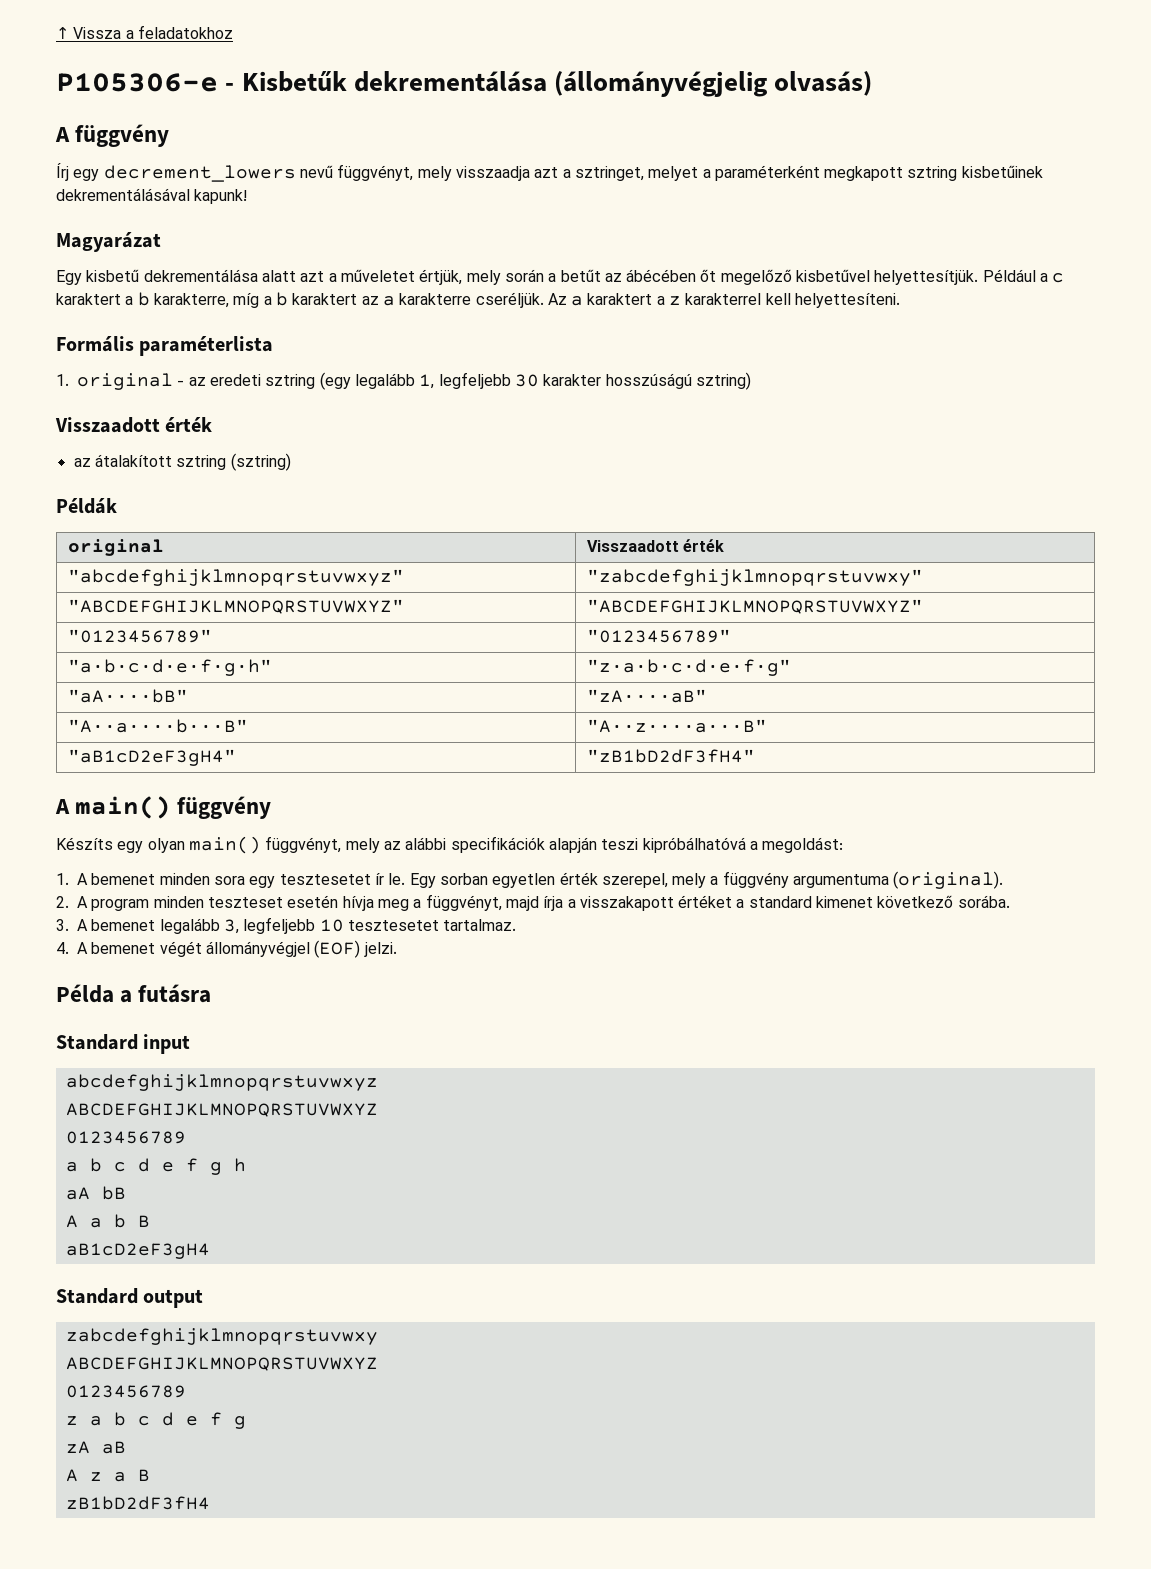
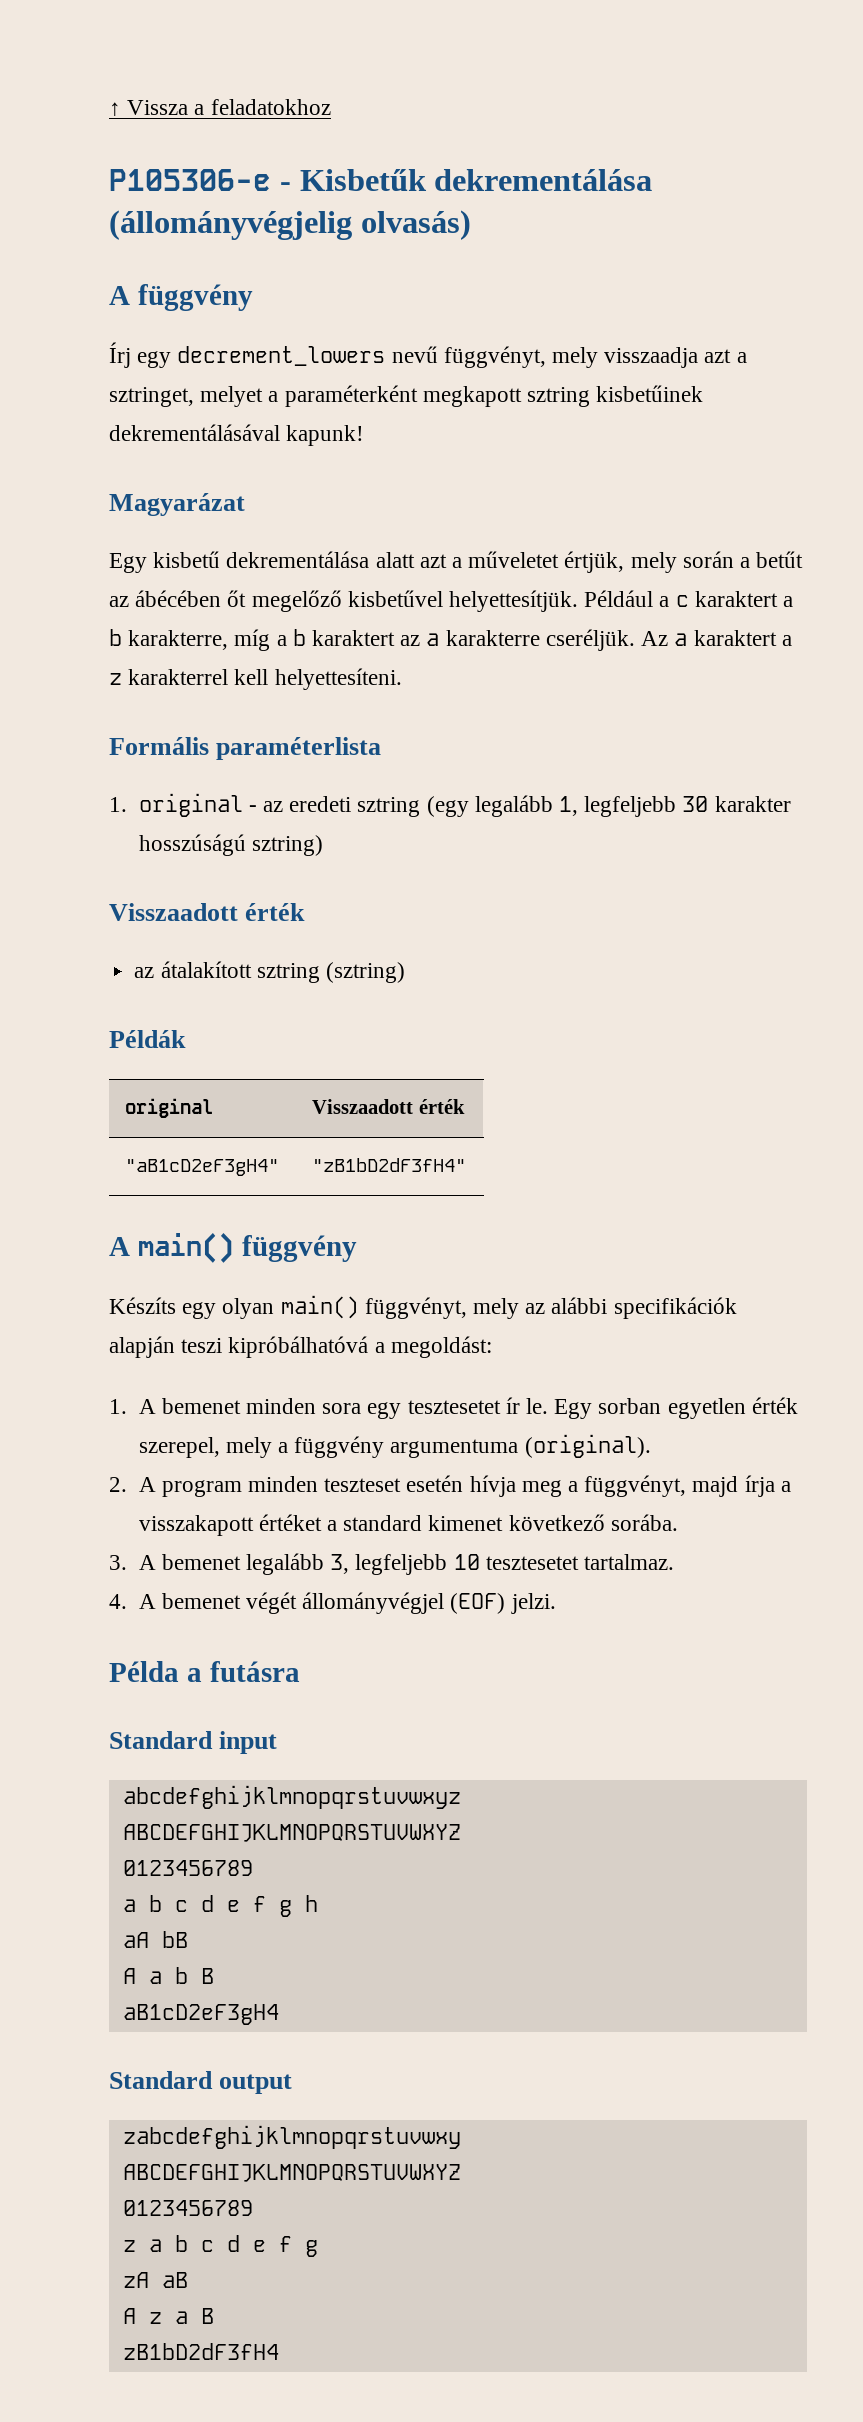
- "abcdefghijklmnopqrstuvwxyz" | "zabcdefghijklmnopqrstuvwxy"
- "ABCDEFGHIJKLMNOPQRSTUVWXYZ" | "ABCDEFGHIJKLMNOPQRSTUVWXYZ"
- "0123456789" | "0123456789"
- "a·b·c·d·e·f·g·h" | "z·a·b·c·d·e·f·g"
- "aA····bB" | "zA····aB"
- "A··a····b···B" | "A··z····a···B"

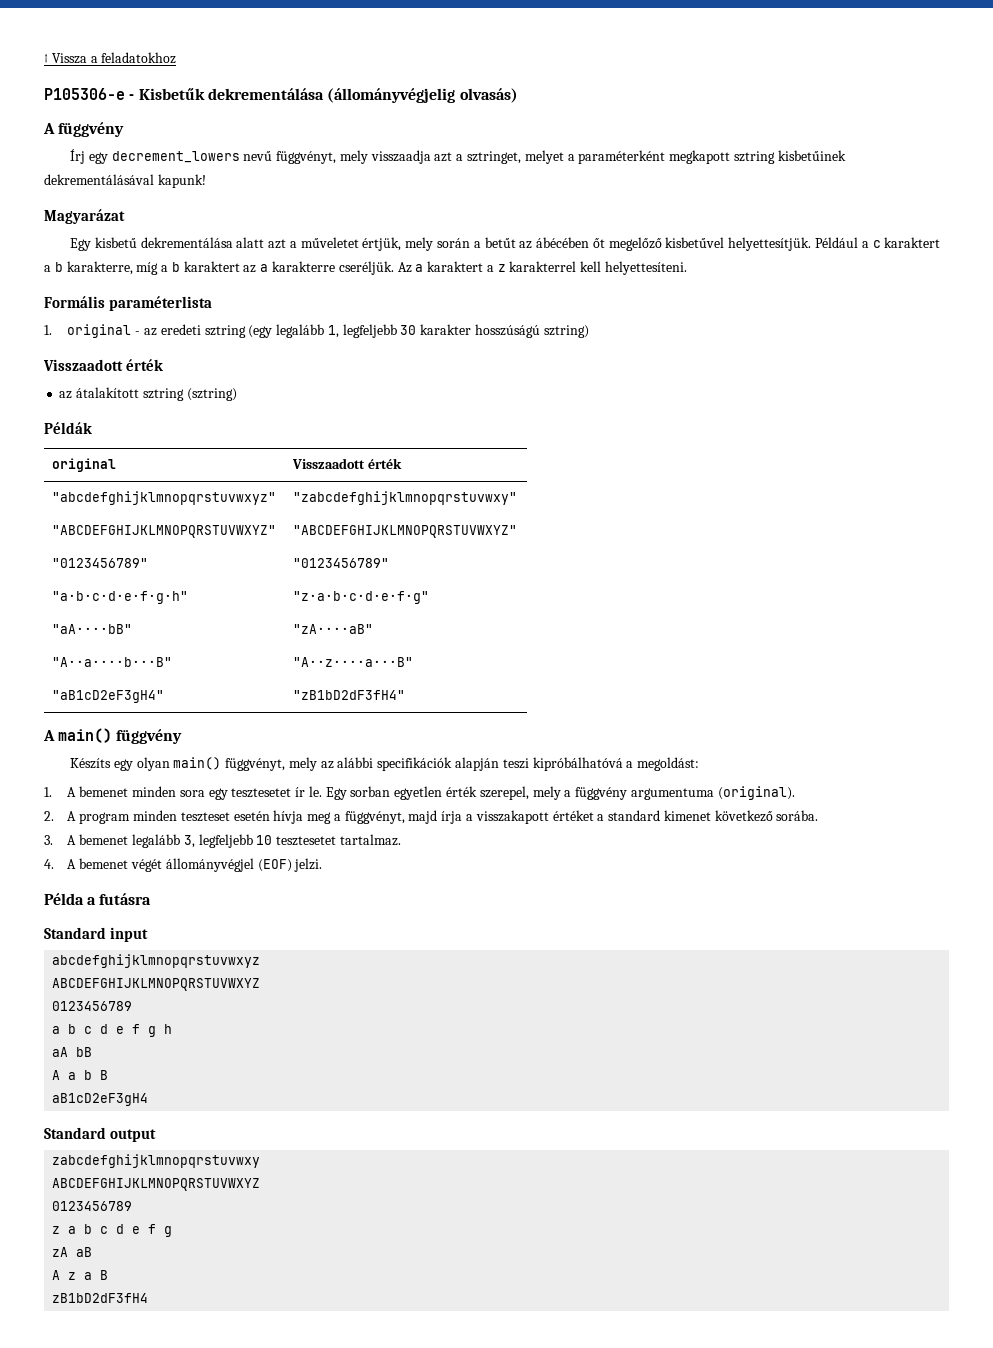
+ "abcdefghijklmnopqrstuvwxyz" | "zabcdefghijklmnopqrstuvwxy"
+ "ABCDEFGHIJKLMNOPQRSTUVWXYZ" | "ABCDEFGHIJKLMNOPQRSTUVWXYZ"
+ "0123456789" | "0123456789"
+ "a·b·c·d·e·f·g·h" | "z·a·b·c·d·e·f·g"
+ "aA····bB" | "zA····aB"
+ "A··a····b···B" | "A··z····a···B"

